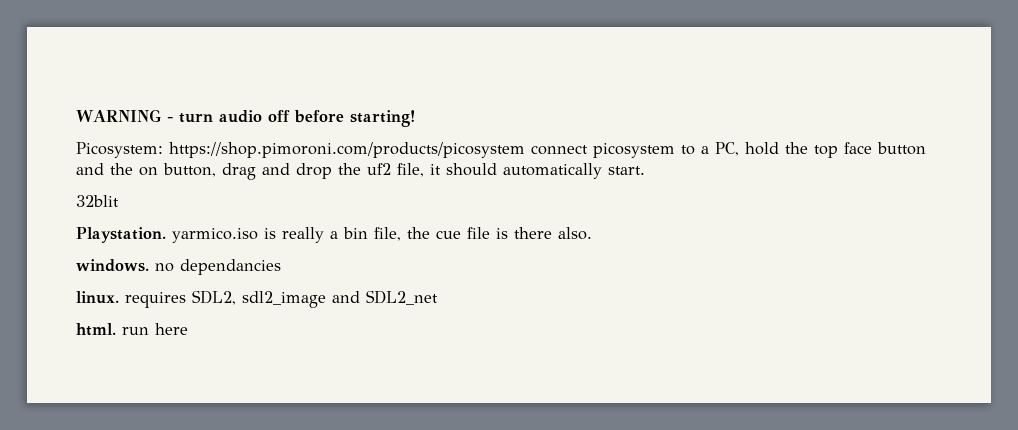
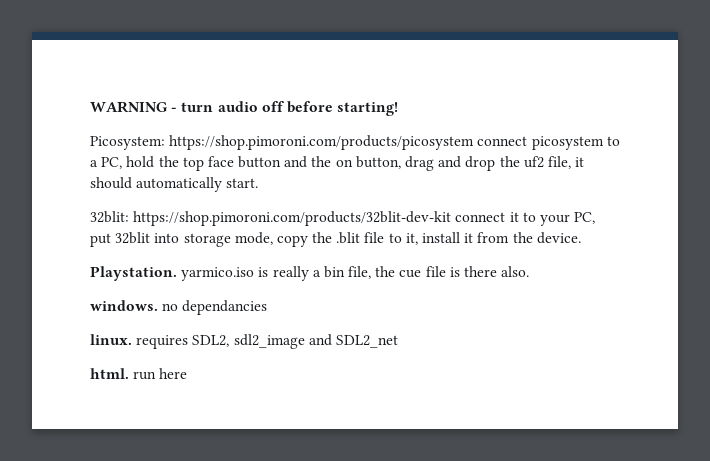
- 32blit
+ 32blit: https://shop.pimoroni.com/products/32blit-dev-kit connect it to your PC, put 32blit into storage mode, copy the .blit file to it, install it from the device.

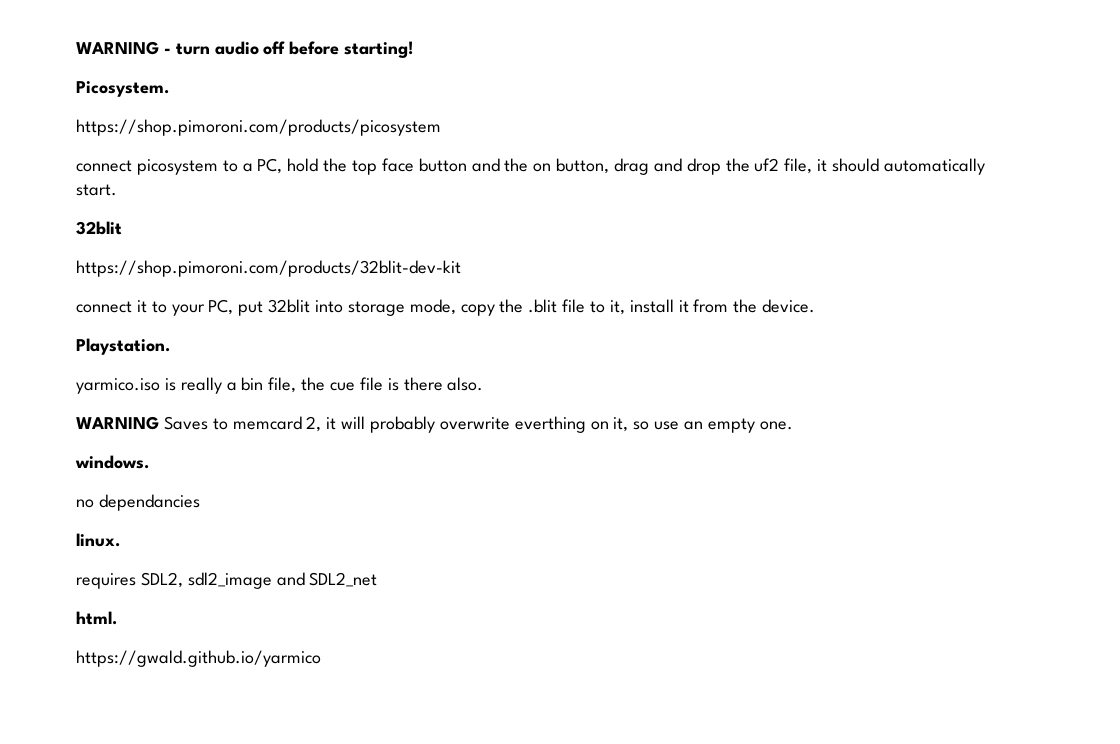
- Picosystem: https://shop.pimoroni.com/products/picosystem connect picosystem to a PC, hold the top face button and the on button, drag and drop the uf2 file, it should automatically start.
- 32blit: https://shop.pimoroni.com/products/32blit-dev-kit connect it to your PC, put 32blit into storage mode, copy the .blit file to it, install it from the device.
+ Picosystem.
+ https://shop.pimoroni.com/products/picosystem
+ connect picosystem to a PC, hold the top face button and the on button, drag and drop the uf2 file, it should automatically start.
+ 32blit
+ https://shop.pimoroni.com/products/32blit-dev-kit
+ connect it to your PC, put 32blit into storage mode, copy the .blit file to it, install it from the device.
- Playstation. yarmico.iso is really a bin file, the cue file is there also.
+ Playstation.
+ yarmico.iso is really a bin file, the cue file is there also.
+ WARNING Saves to memcard 2, it will probably overwrite everthing on it, so use an empty one.
- windows. no dependancies
+ windows.
+ no dependancies
- linux. requires SDL2, sdl2_image and SDL2_net
+ linux.
+ requires SDL2, sdl2_image and SDL2_net
- html. run here
+ html.
+ https://gwald.github.io/yarmico

